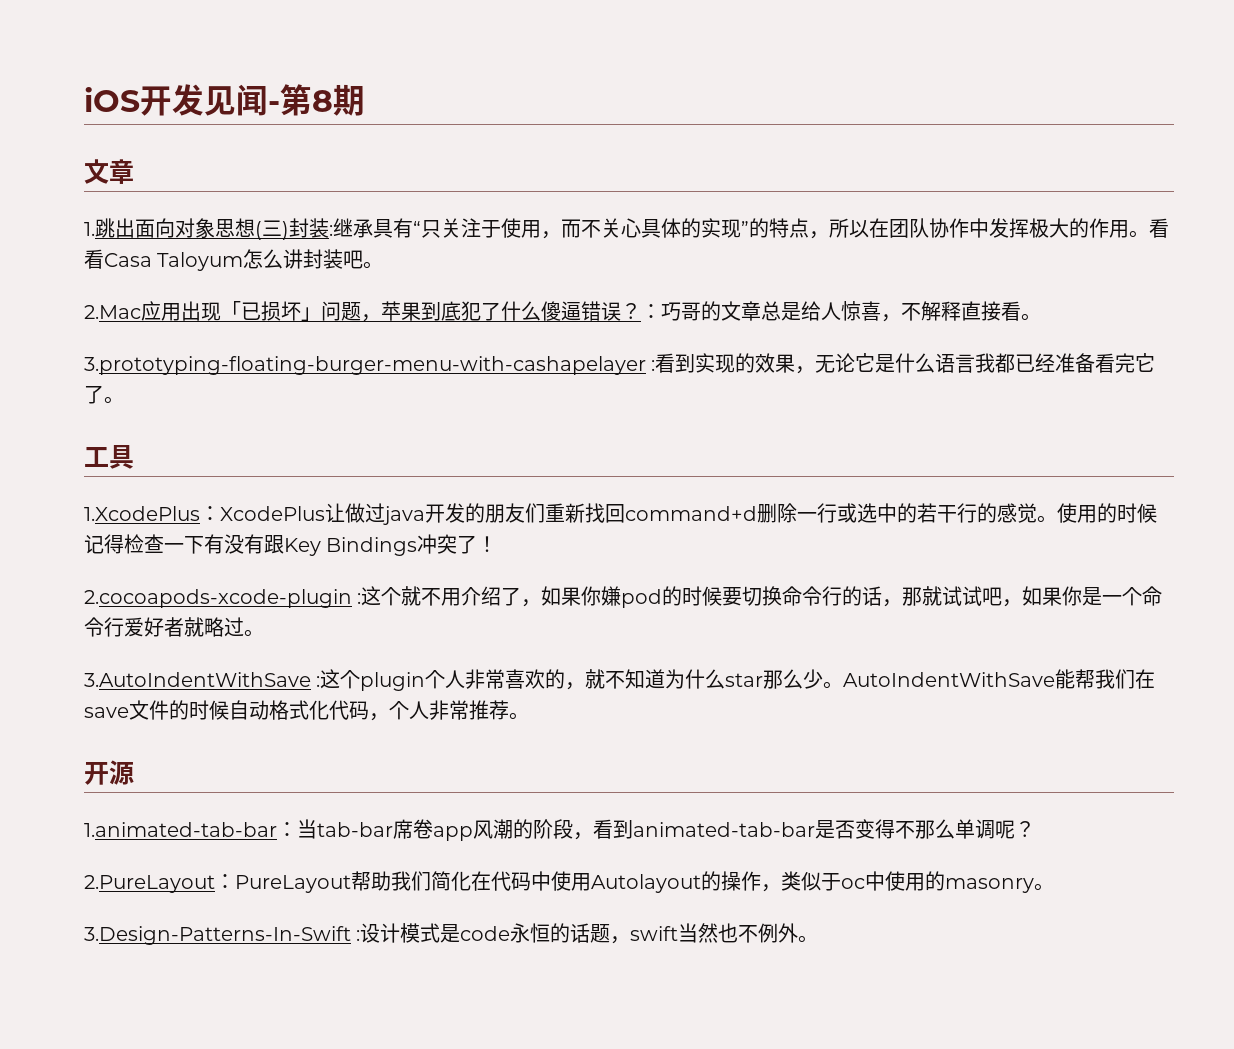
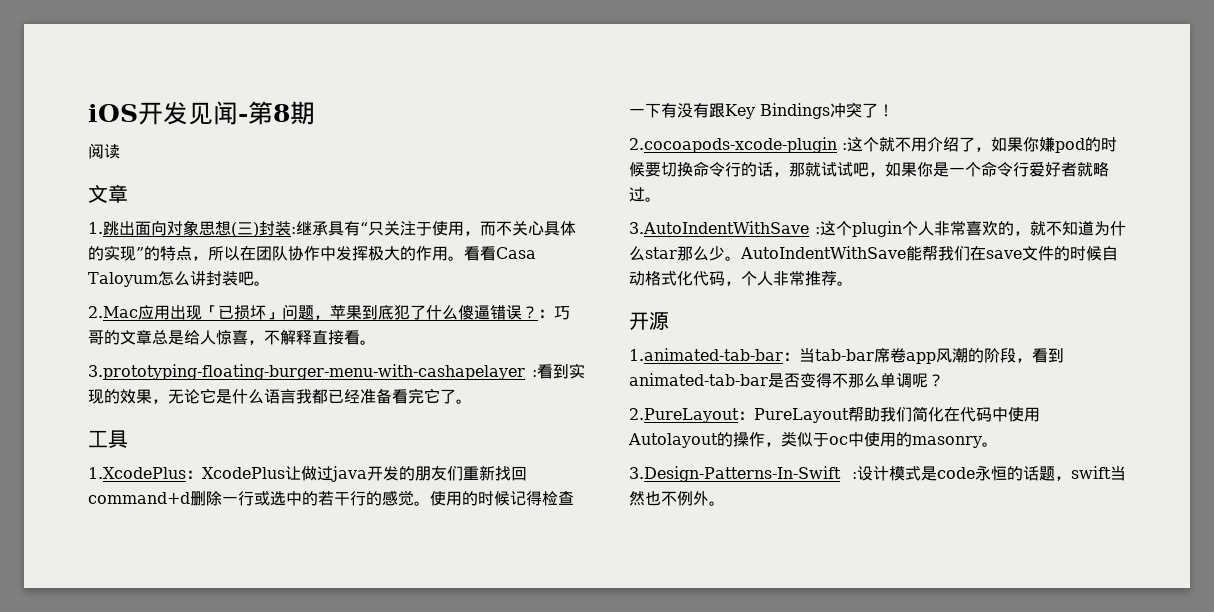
+ 阅读

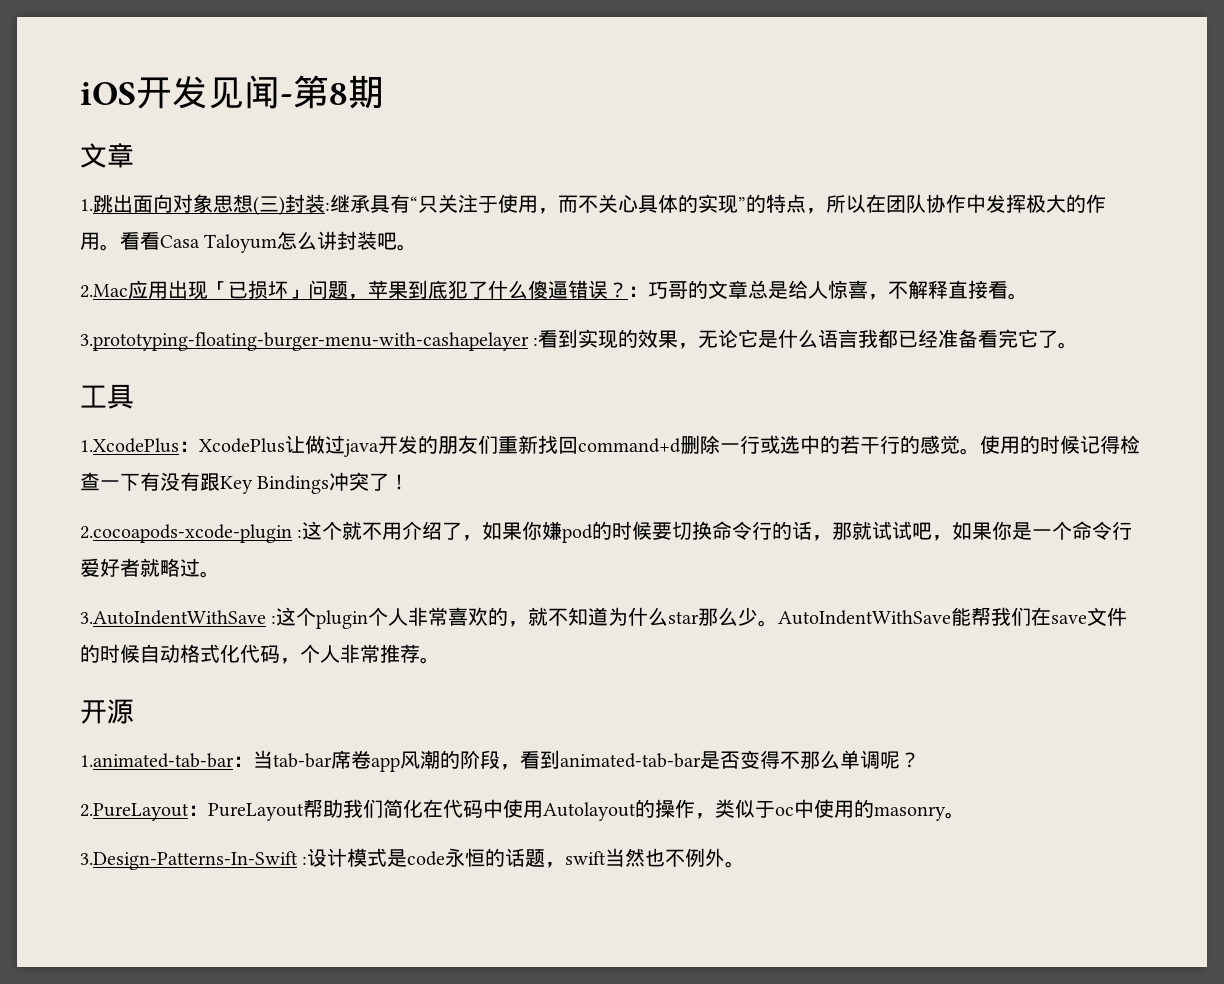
- 阅读

